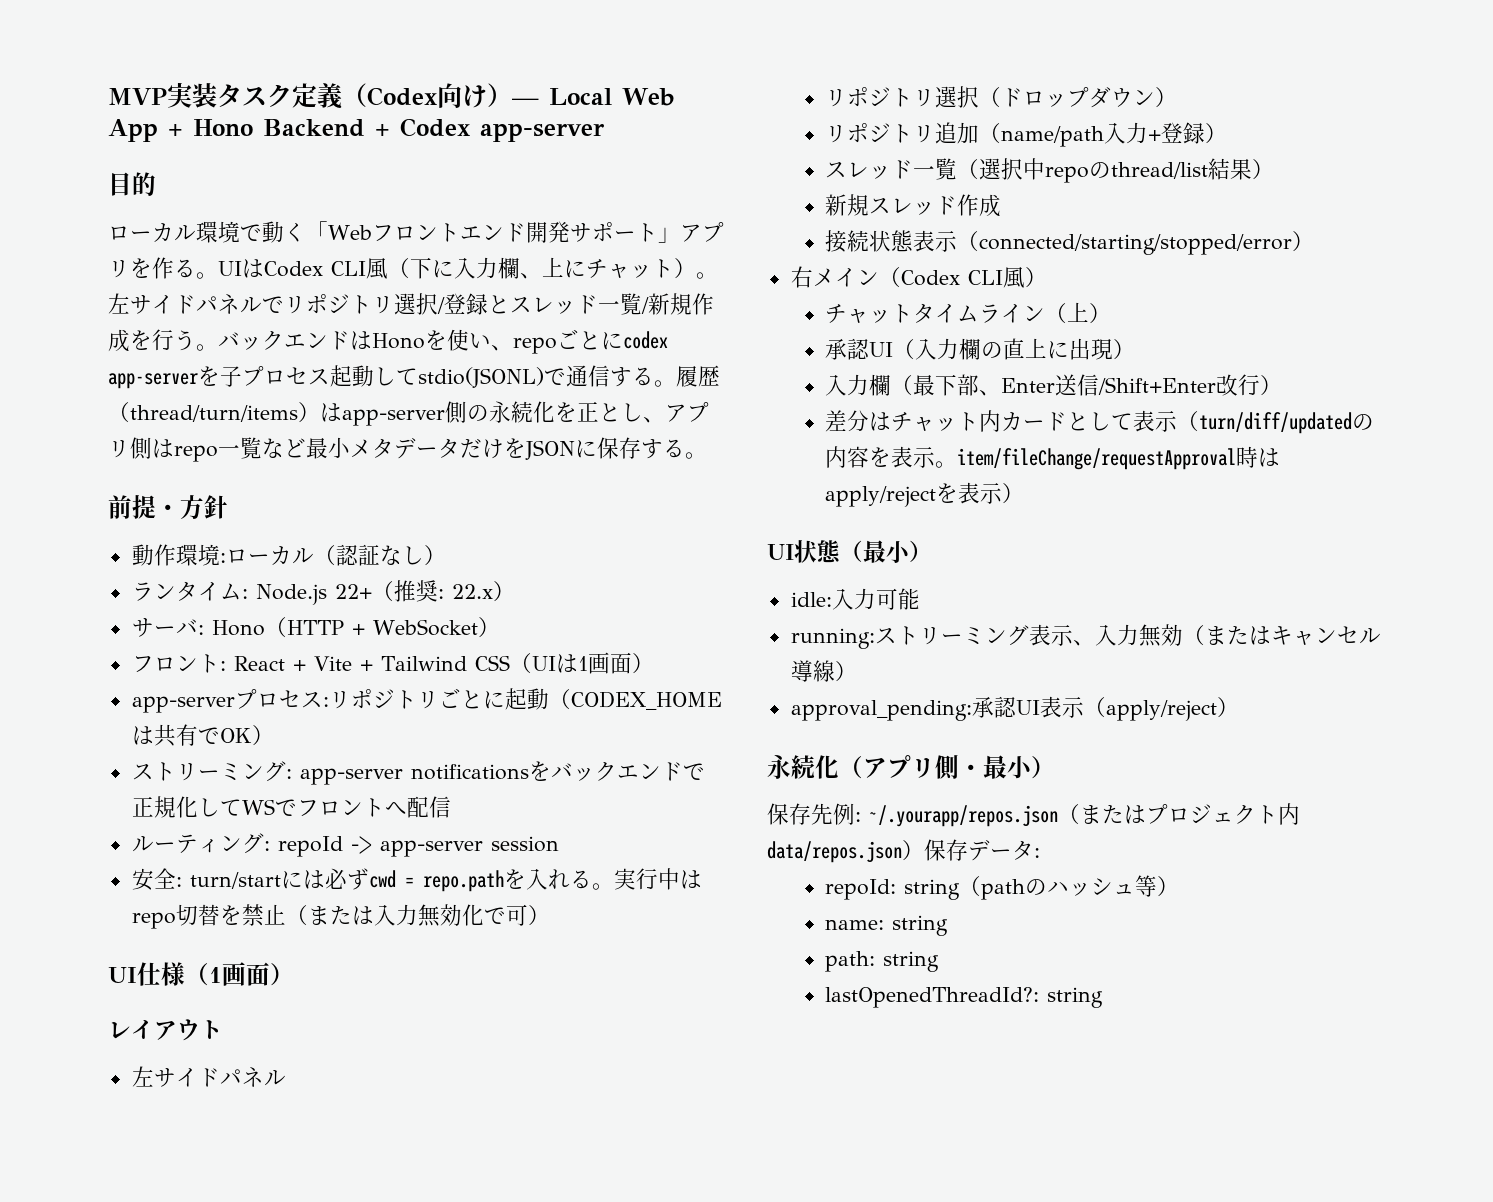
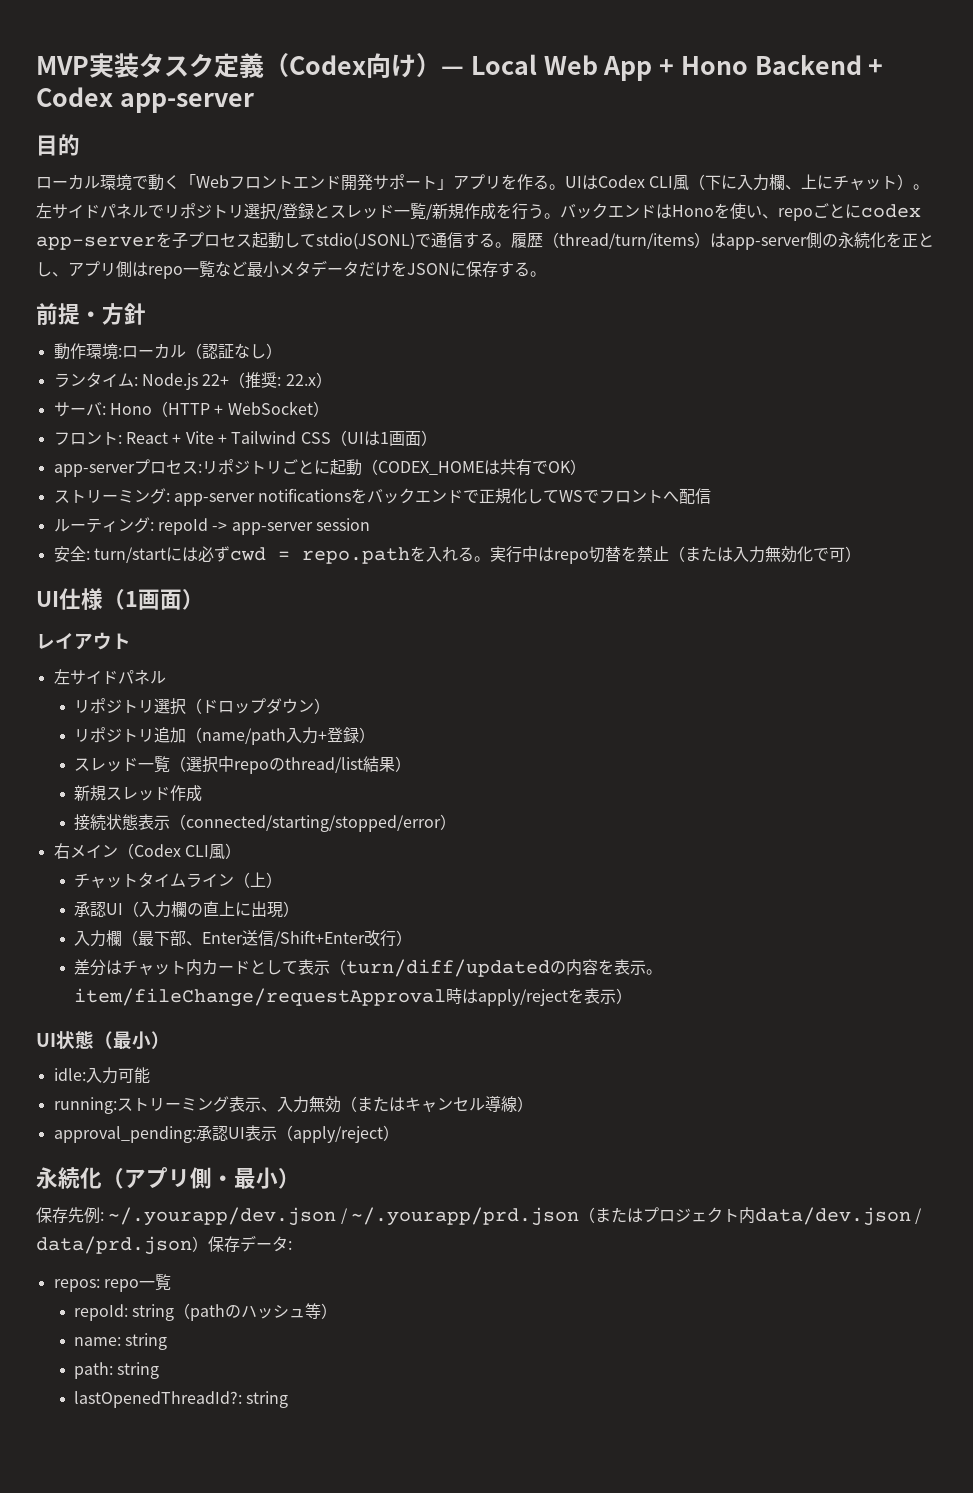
- 保存先例: ~/.yourapp/repos.json（またはプロジェクト内data/repos.json）保存データ:
+ 保存先例: ~/.yourapp/dev.json / ~/.yourapp/prd.json（またはプロジェクト内data/dev.json / data/prd.json）保存データ:
+ repos: repo一覧

